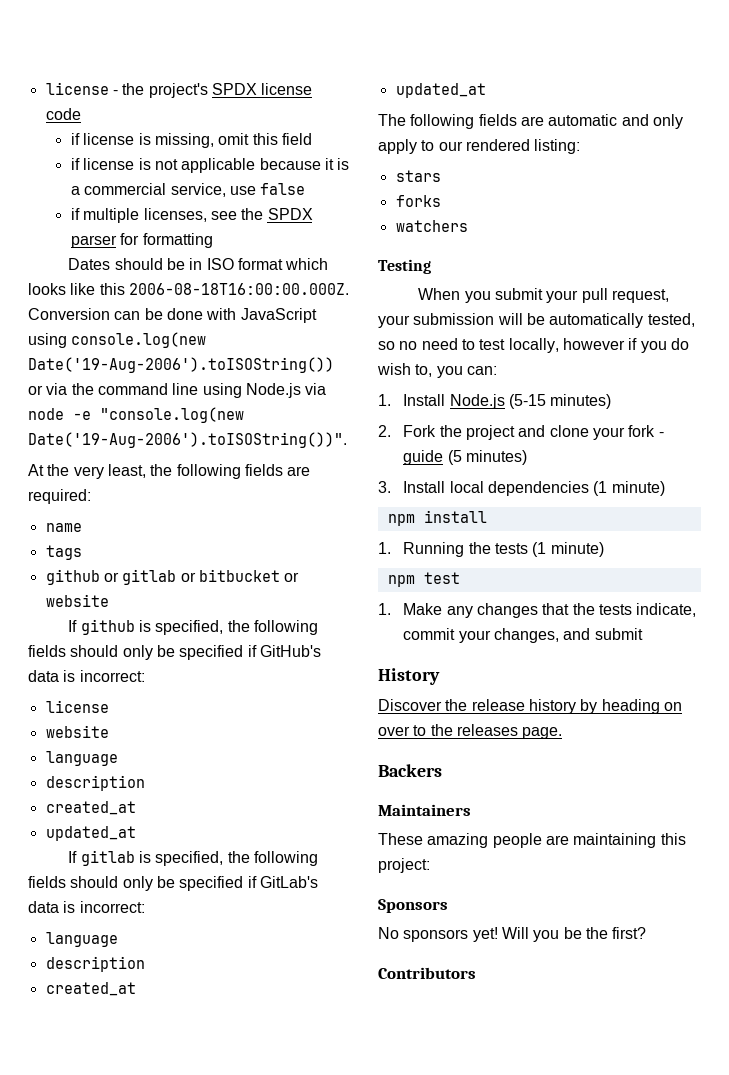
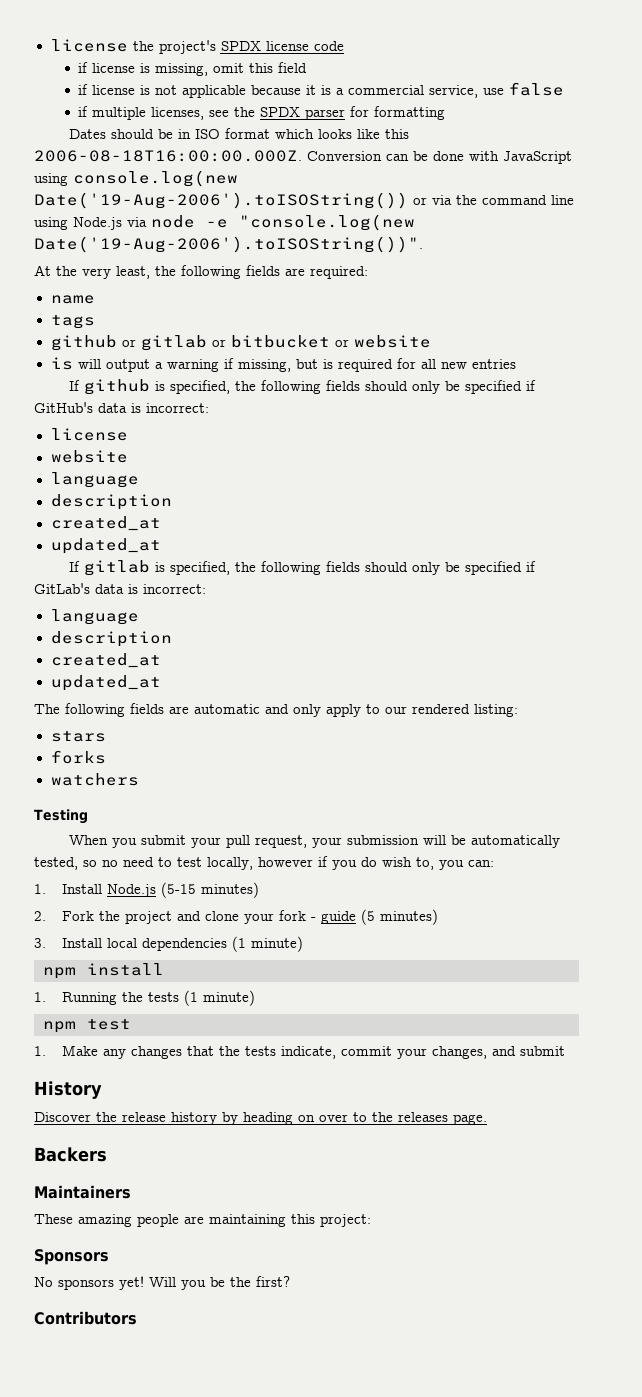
- license - the project's SPDX license code
+ license the project's SPDX license code
+ is will output a warning if missing, but is required for all new entries

